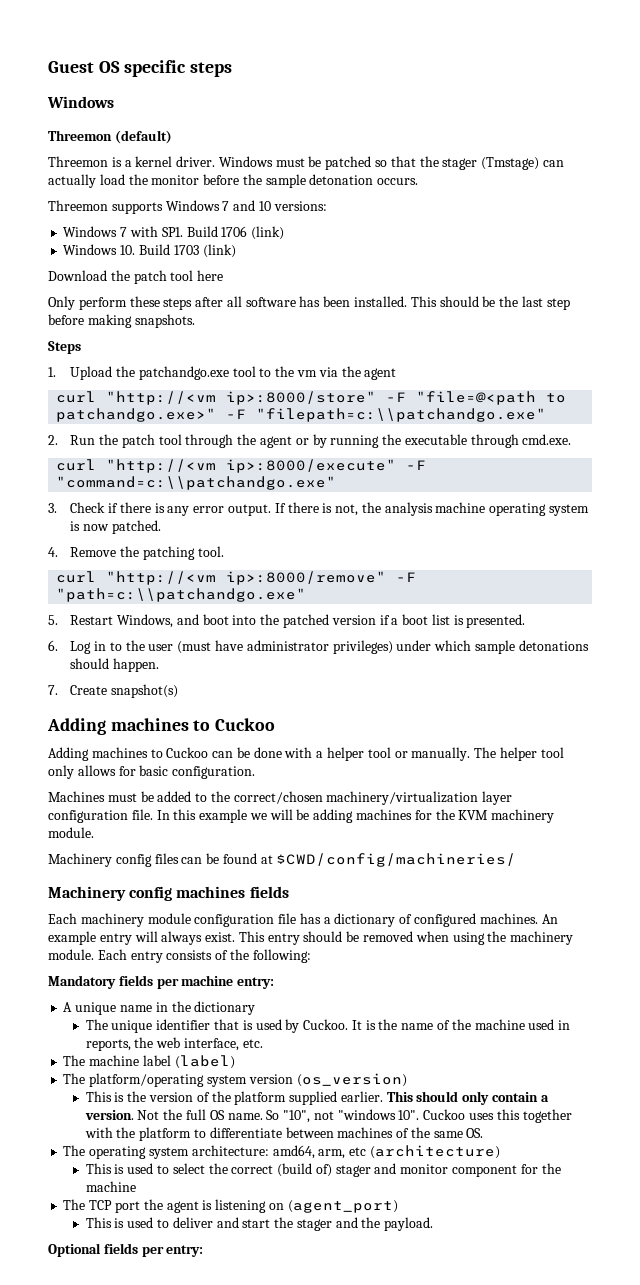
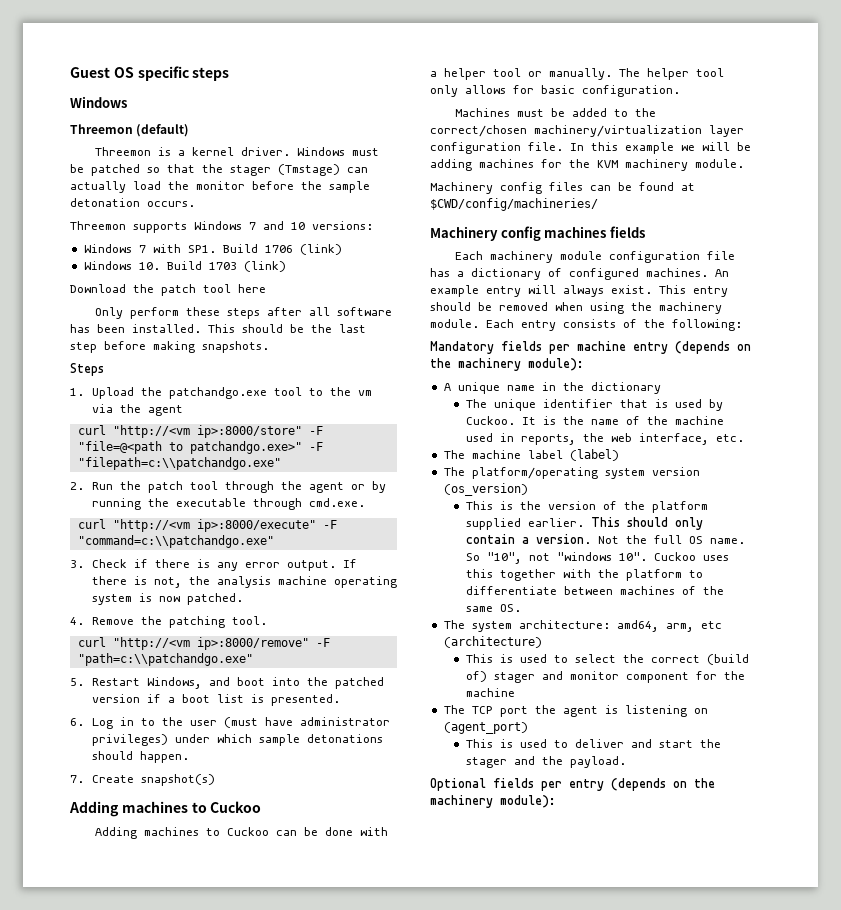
- Mandatory fields per machine entry:
+ Mandatory fields per machine entry (depends on the machinery module):
- The operating system architecture: amd64, arm, etc (architecture)
+ The system architecture: amd64, arm, etc (architecture)
- Optional fields per entry:
+ Optional fields per entry (depends on the machinery module):

